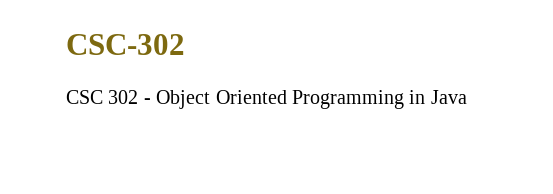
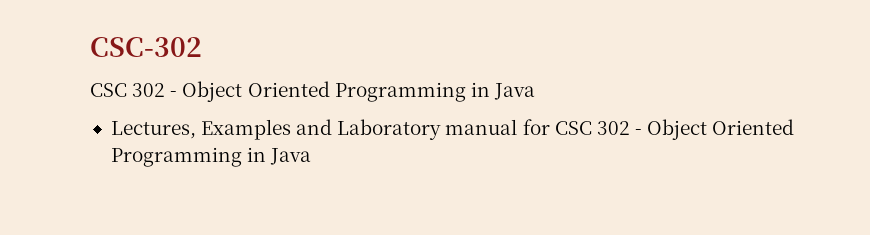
+ Lectures, Examples and Laboratory manual for CSC 302 - Object Oriented Programming in Java

